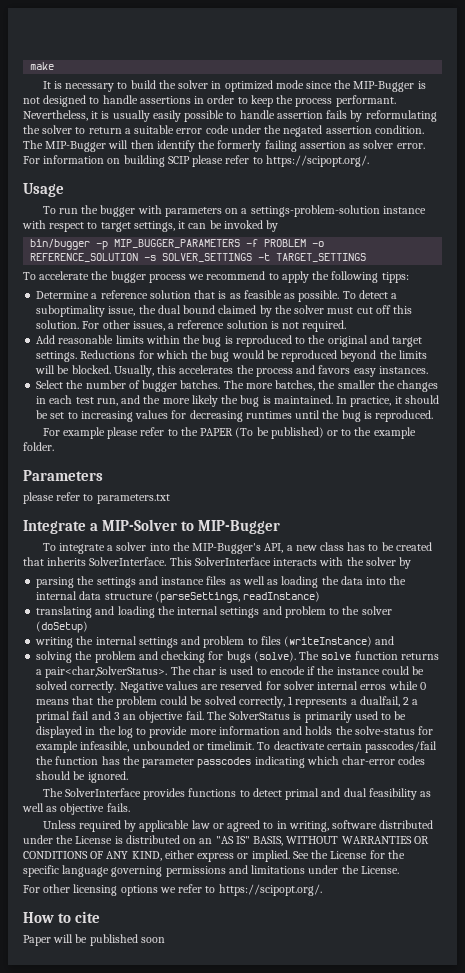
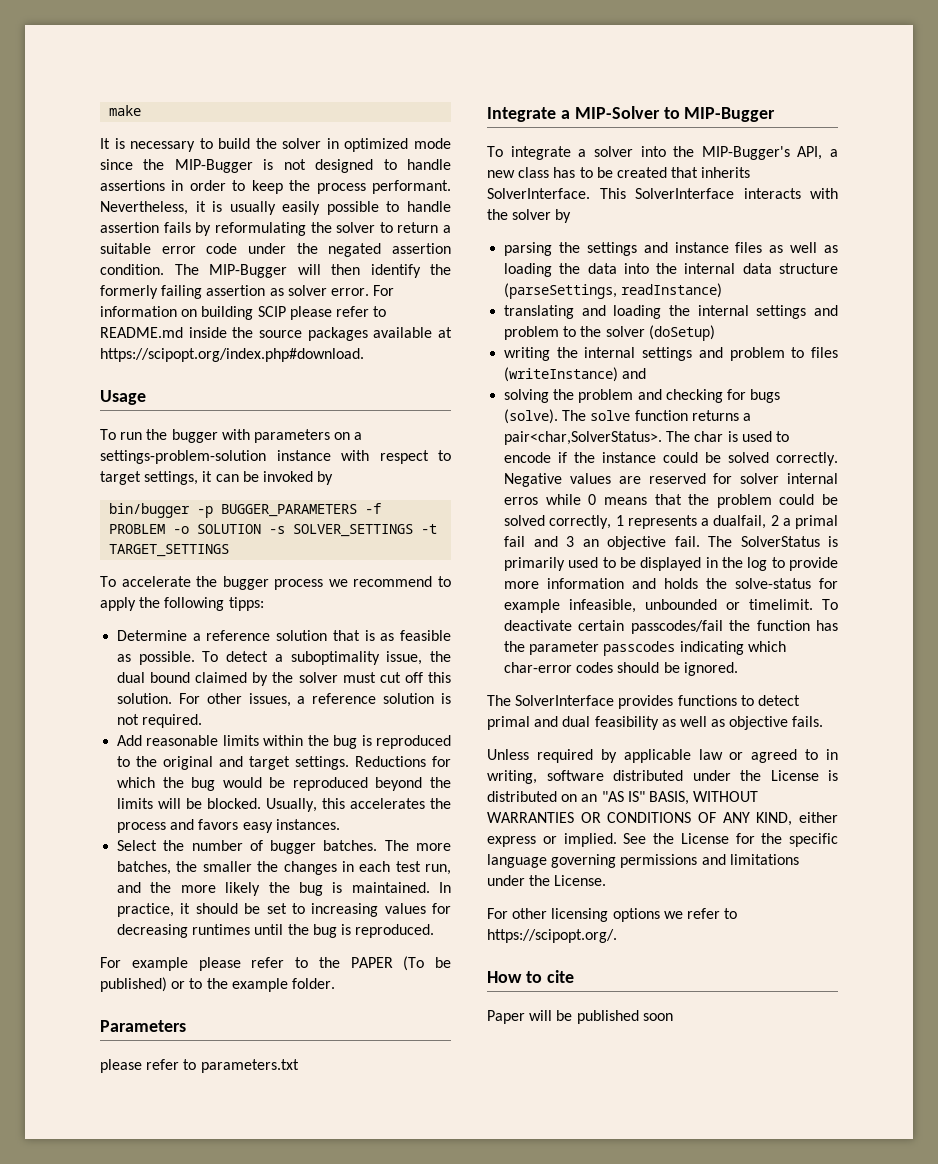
- For information on building SCIP please refer to https://scipopt.org/.
+ For information on building SCIP please refer to README.md inside the source packages available at https://scipopt.org/index.php#download.
- bin/bugger -p MIP_BUGGER_PARAMETERS -f PROBLEM -o REFERENCE_SOLUTION -s SOLVER_SETTINGS -t TARGET_SETTINGS
+ bin/bugger -p BUGGER_PARAMETERS -f PROBLEM -o SOLUTION -s SOLVER_SETTINGS -t TARGET_SETTINGS

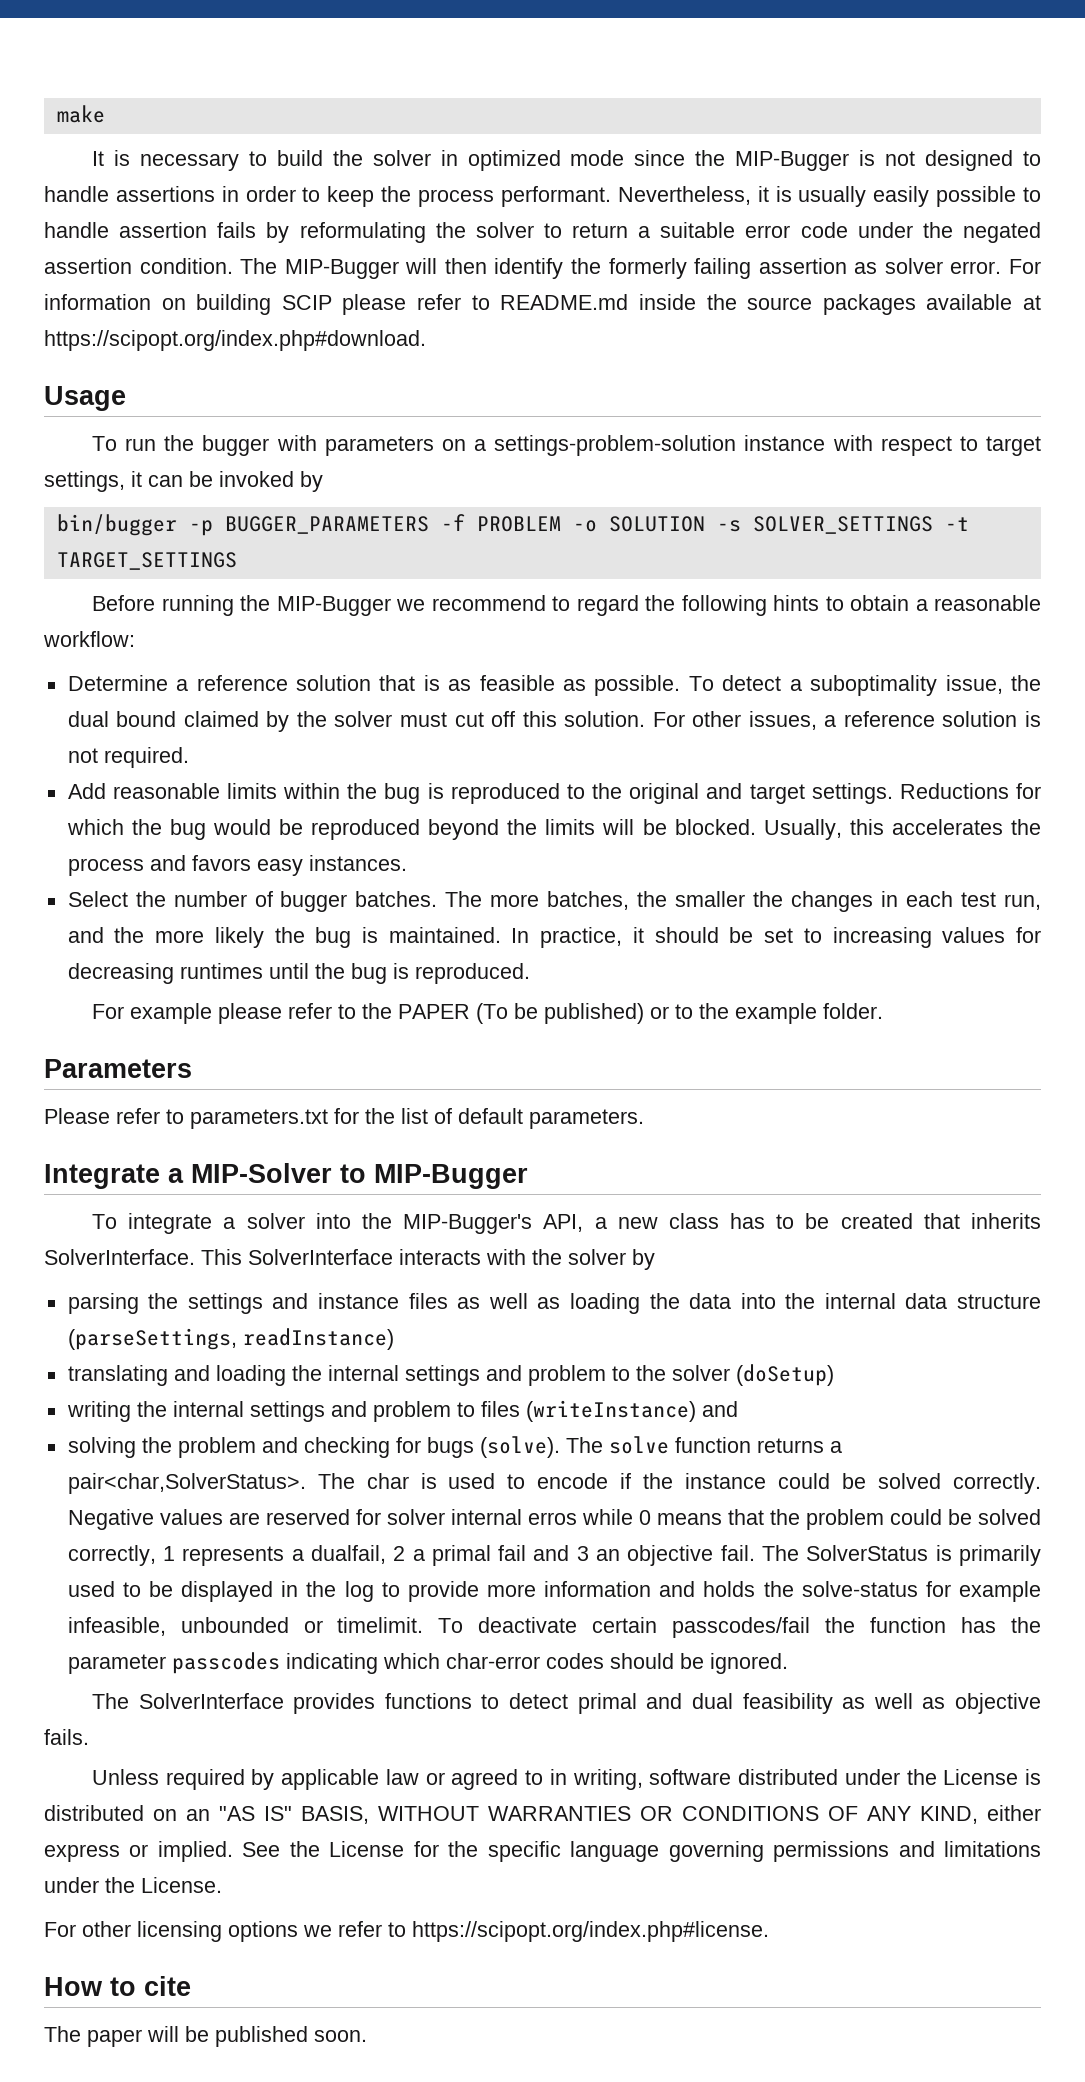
- To accelerate the bugger process we recommend to apply the following tipps:
+ Before running the MIP-Bugger we recommend to regard the following hints to obtain a reasonable workflow:
- please refer to parameters.txt
+ Please refer to parameters.txt for the list of default parameters.
- For other licensing options we refer to https://scipopt.org/.
+ For other licensing options we refer to https://scipopt.org/index.php#license.
- Paper will be published soon
+ The paper will be published soon.

